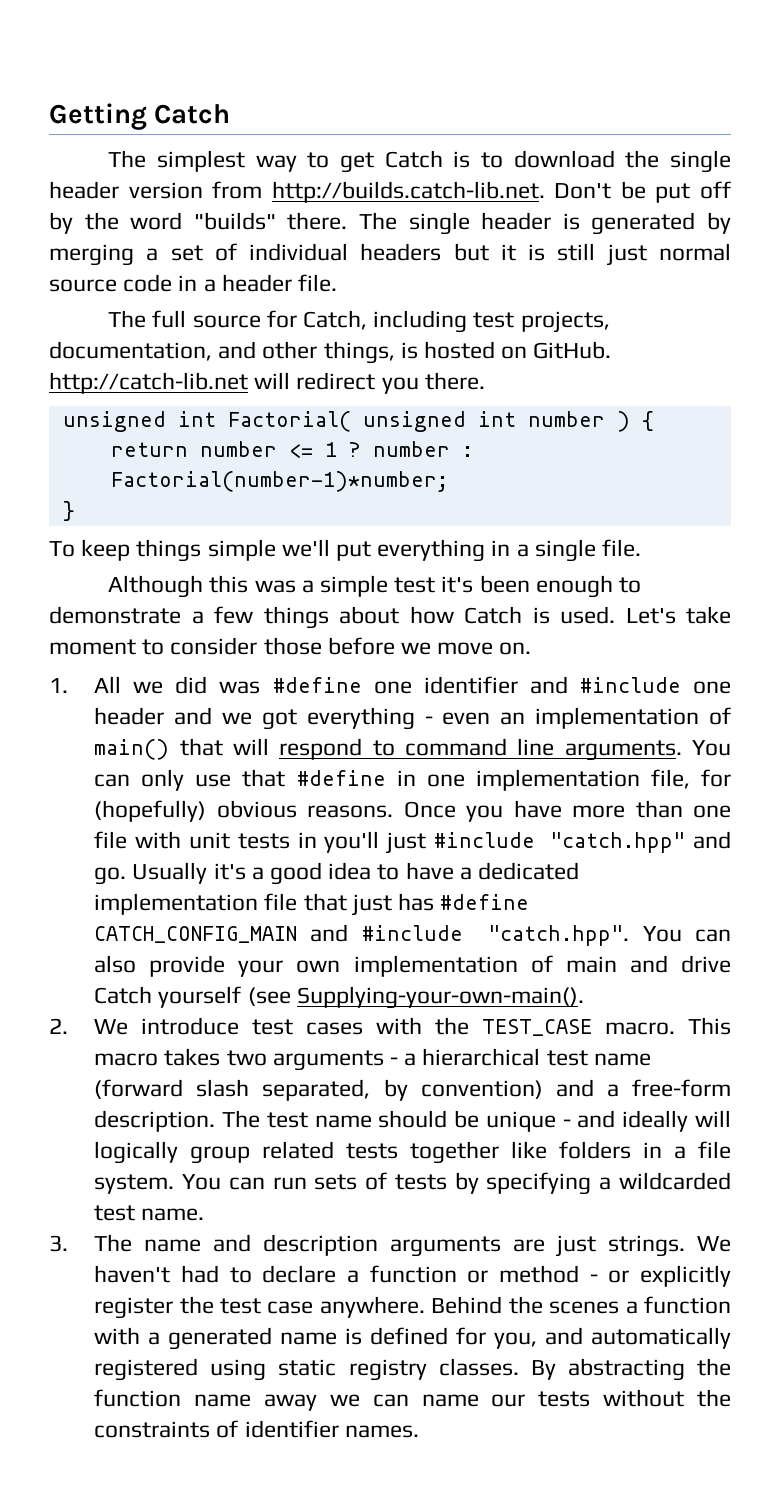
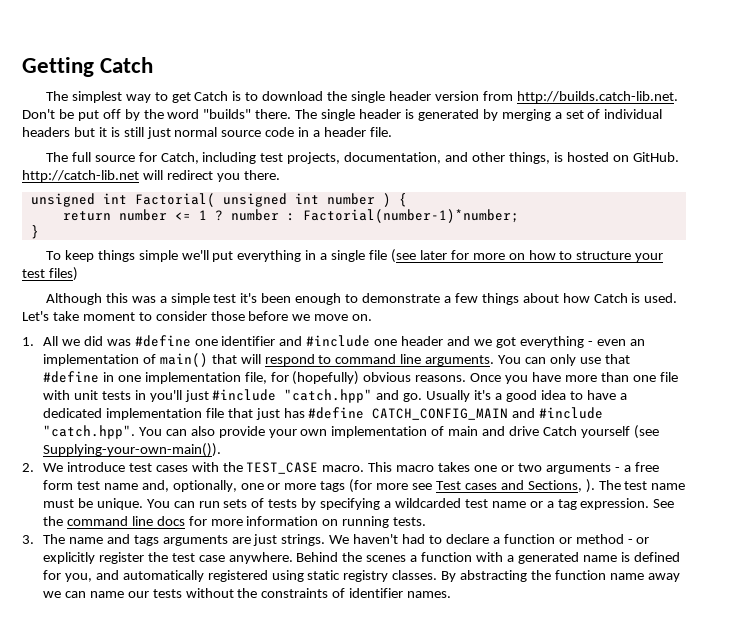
- To keep things simple we'll put everything in a single file.
+ To keep things simple we'll put everything in a single file (see later for more on how to structure your test files)
- Usually it's a good idea to have a dedicated implementation file that just has #define CATCH_CONFIG_MAIN and #include "catch.hpp". You can also provide your own implementation of main and drive Catch yourself (see Supplying-your-own-main().
+ Usually it's a good idea to have a dedicated implementation file that just has #define CATCH_CONFIG_MAIN and #include "catch.hpp". You can also provide your own implementation of main and drive Catch yourself (see Supplying-your-own-main()).
- This macro takes two arguments - a hierarchical test name (forward slash separated, by convention) and a free-form description. The test name should be unique - and ideally will logically group related tests together like folders in a file system.
+ This macro takes one or two arguments - a free form test name and, optionally, one or more tags (for more see Test cases and Sections, ). The test name must be unique.
- You can run sets of tests by specifying a wildcarded test name.
+ You can run sets of tests by specifying a wildcarded test name or a tag expression. See the command line docs for more information on running tests.
- 3. The name and description arguments are just strings.
+ 3. The name and tags arguments are just strings.

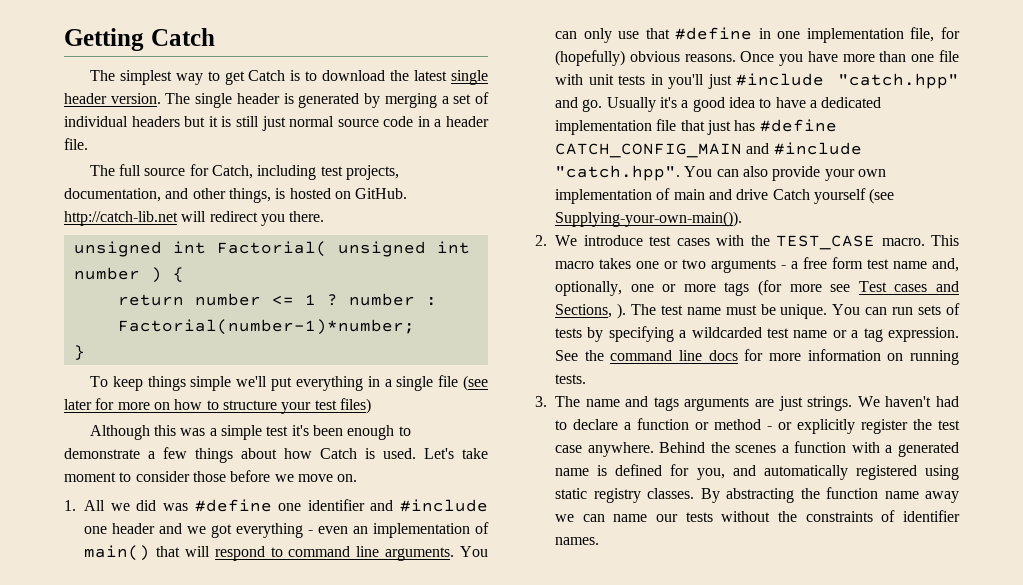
- The simplest way to get Catch is to download the single header version from http://builds.catch-lib.net. Don't be put off by the word "builds" there.
+ The simplest way to get Catch is to download the latest single header version.

